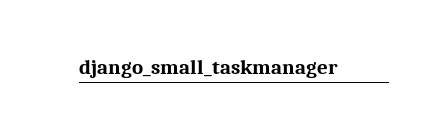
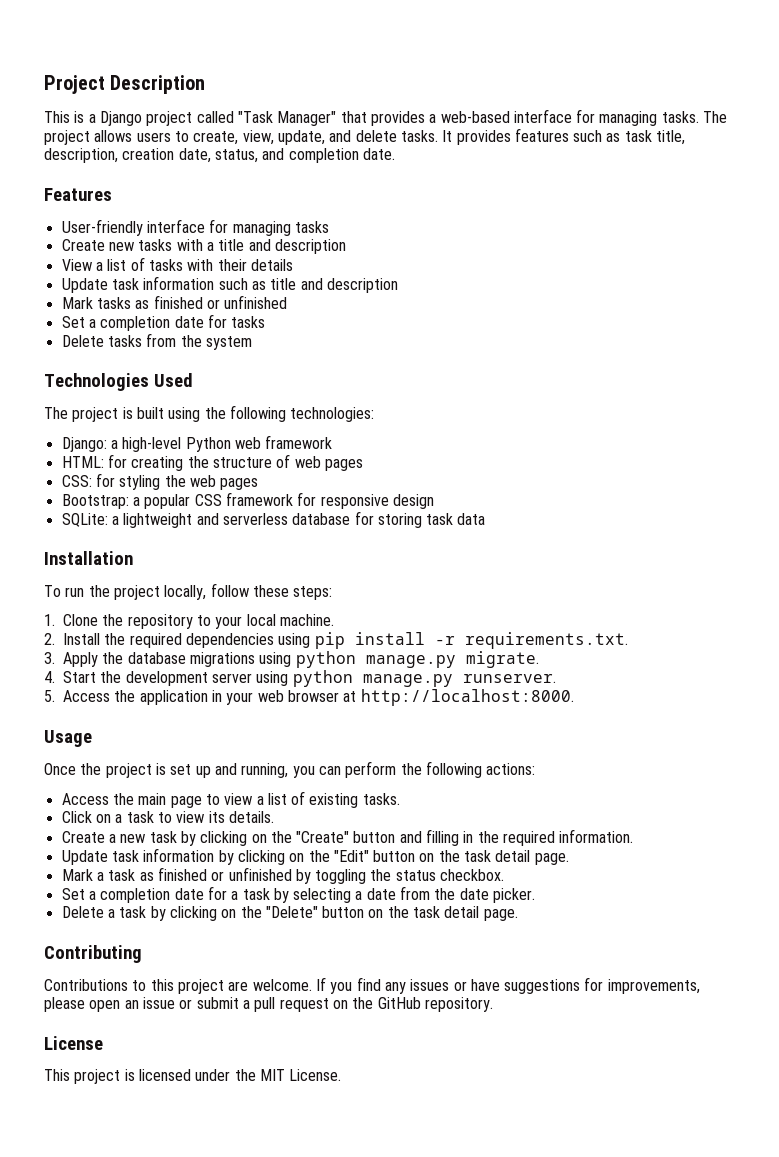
- django_small_taskmanager
+ Project Description
+ This is a Django project called "Task Manager" that provides a web-based interface for managing tasks. The project allows users to create, view, update, and delete tasks. It provides features such as task title, description, creation date, status, and completion date.
+ Features
+ User-friendly interface for managing tasks
+ Create new tasks with a title and description
+ View a list of tasks with their details
+ Update task information such as title and description
+ Mark tasks as finished or unfinished
+ Set a completion date for tasks
+ Delete tasks from the system
+ Technologies Used
+ The project is built using the following technologies:
+ Django: a high-level Python web framework
+ HTML: for creating the structure of web pages
+ CSS: for styling the web pages
+ Bootstrap: a popular CSS framework for responsive design
+ SQLite: a lightweight and serverless database for storing task data
+ Installation
+ To run the project locally, follow these steps:
+ 1. Clone the repository to your local machine.
+ 2. Install the required dependencies using pip install -r requirements.txt.
+ 3. Apply the database migrations using python manage.py migrate.
+ 4. Start the development server using python manage.py runserver.
+ 5. Access the application in your web browser at http://localhost:8000.
+ Usage
+ Once the project is set up and running, you can perform the following actions:
+ Access the main page to view a list of existing tasks.
+ Click on a task to view its details.
+ Create a new task by clicking on the "Create" button and filling in the required information.
+ Update task information by clicking on the "Edit" button on the task detail page.
+ Mark a task as finished or unfinished by toggling the status checkbox.
+ Set a completion date for a task by selecting a date from the date picker.
+ Delete a task by clicking on the "Delete" button on the task detail page.
+ Contributing
+ Contributions to this project are welcome. If you find any issues or have suggestions for improvements, please open an issue or submit a pull request on the GitHub repository.
+ License
+ This project is licensed under the MIT License.

